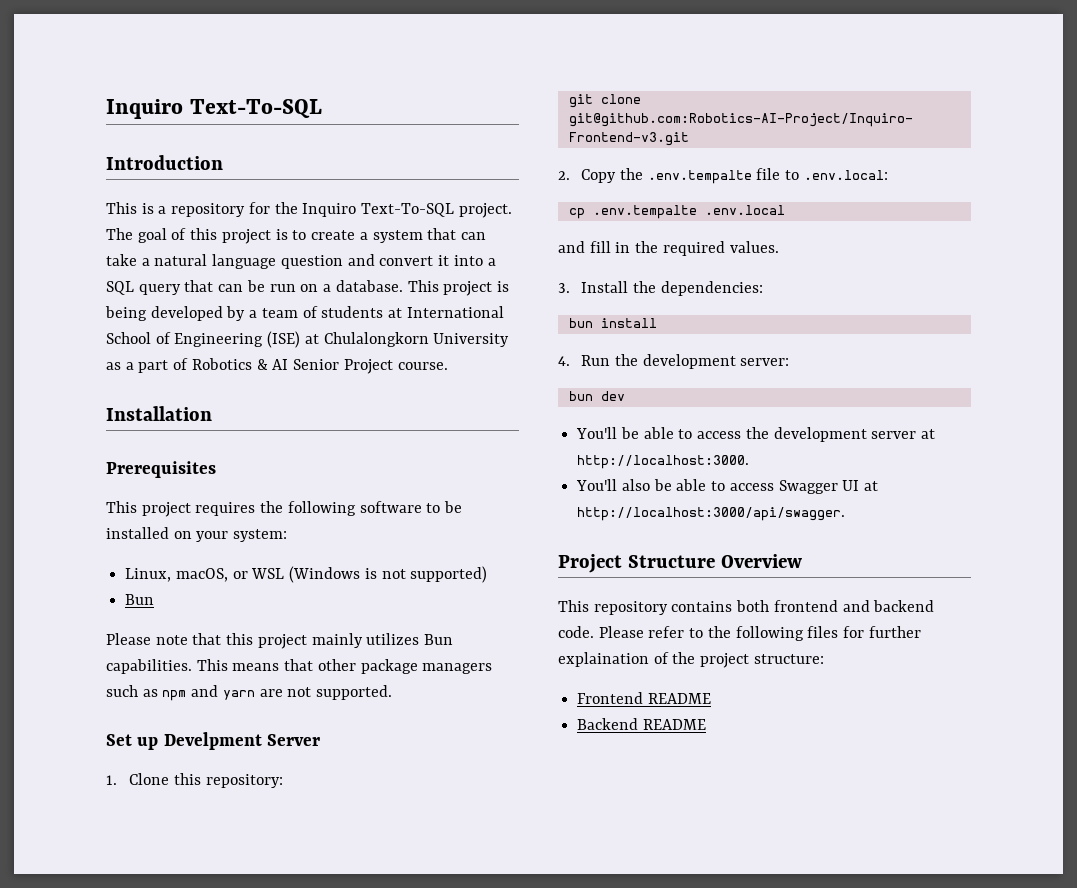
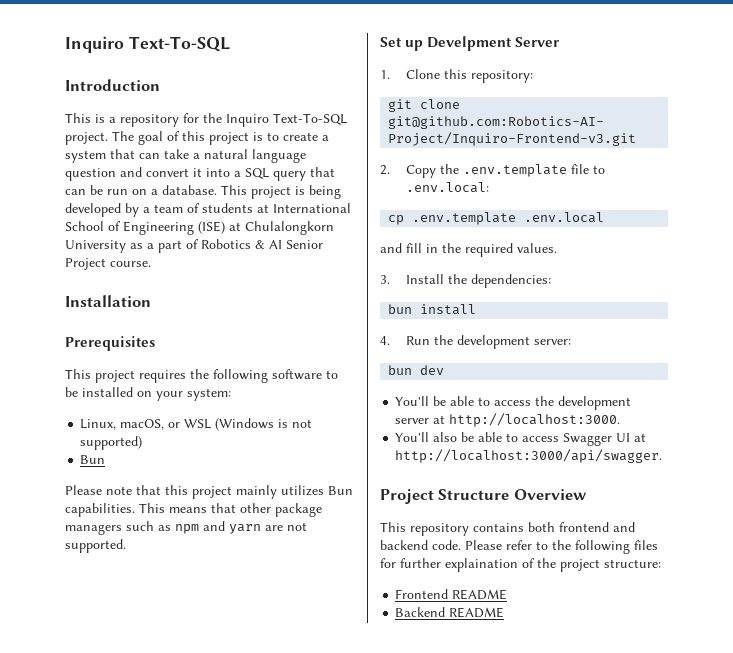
- 2. Copy the .env.tempalte file to .env.local:
+ 2. Copy the .env.template file to .env.local:
- cp .env.tempalte .env.local
+ cp .env.template .env.local

